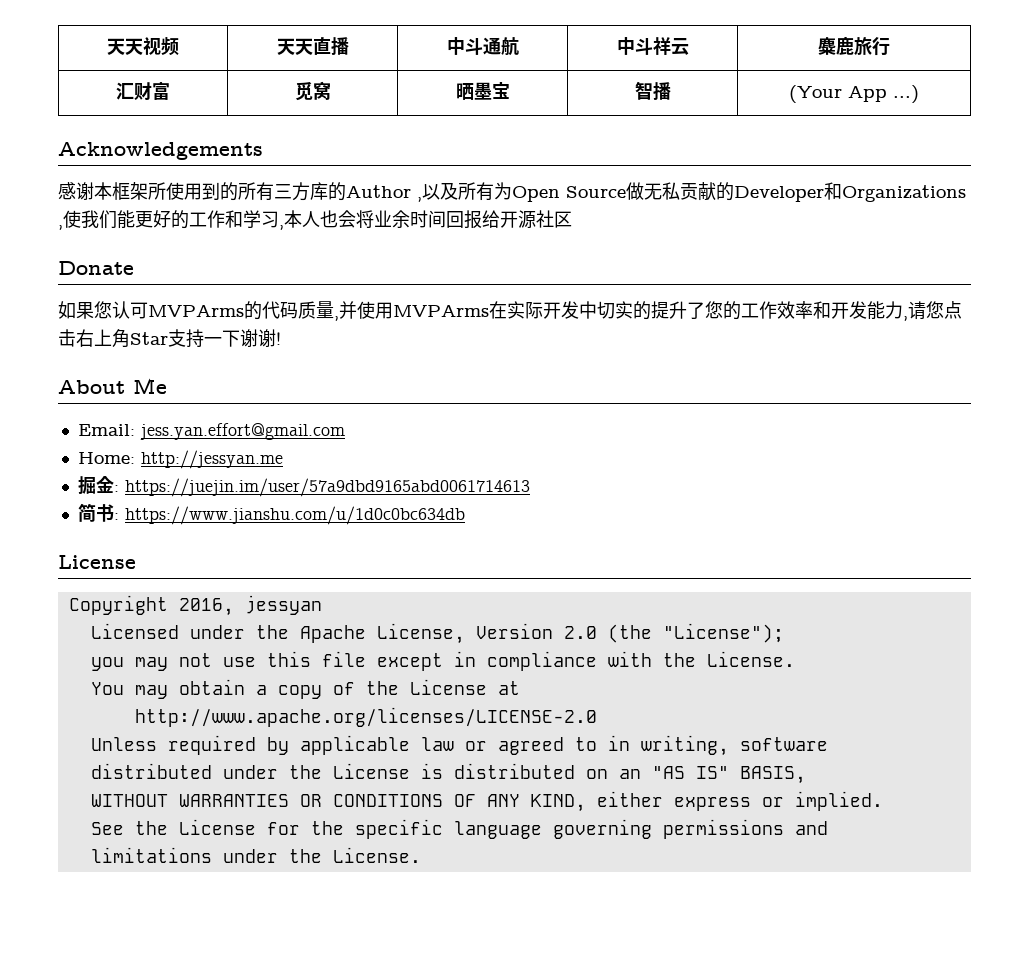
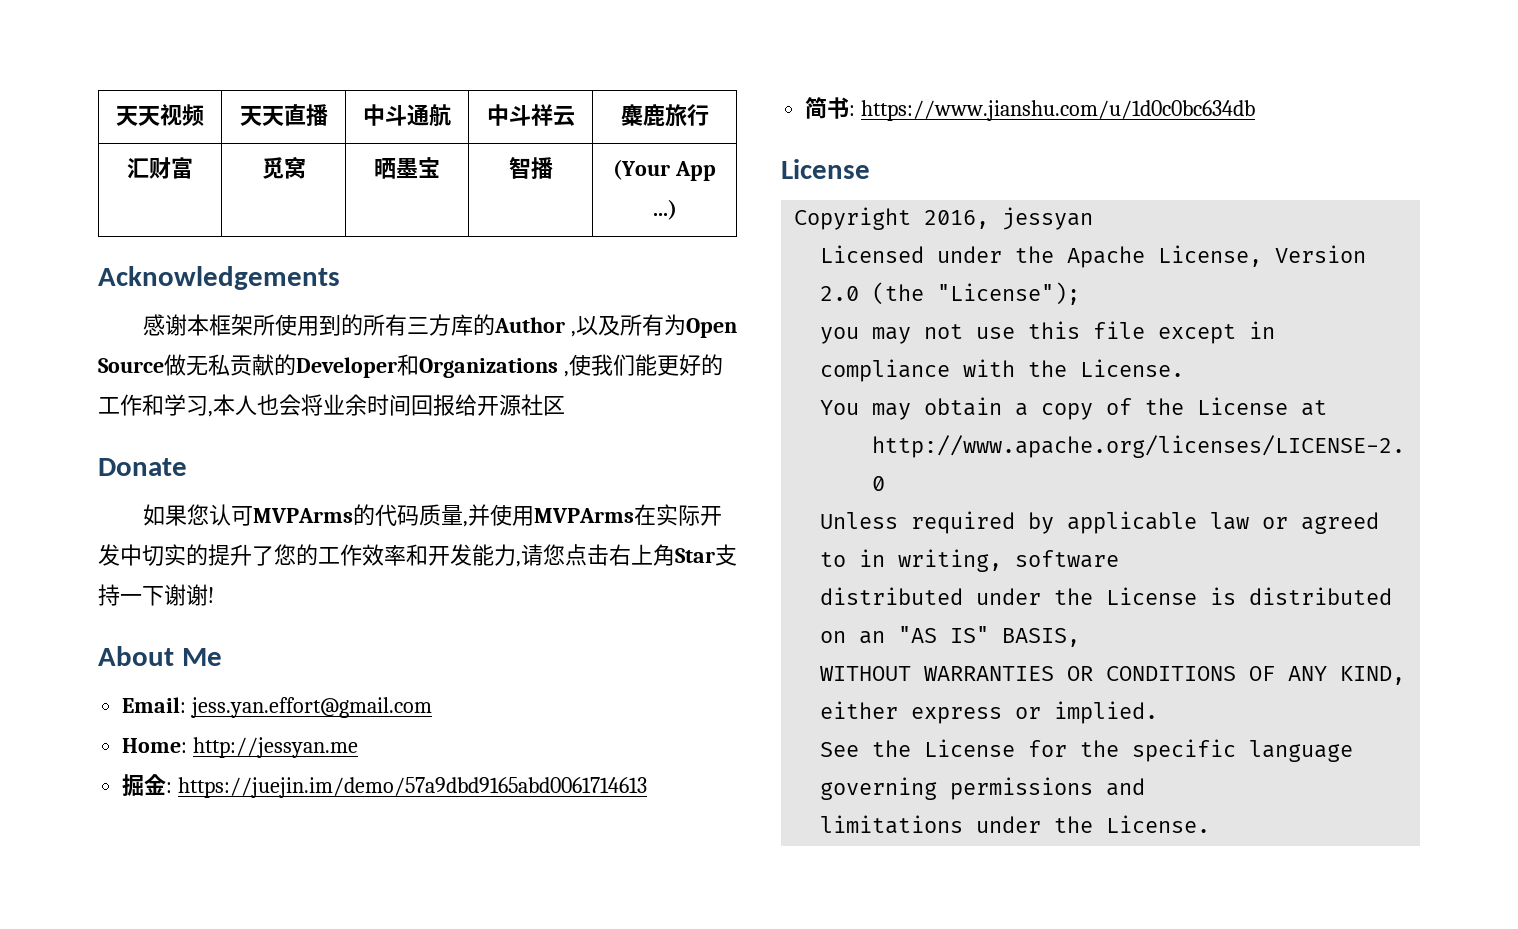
- 掘金: https://juejin.im/user/57a9dbd9165abd0061714613
+ 掘金: https://juejin.im/demo/57a9dbd9165abd0061714613

